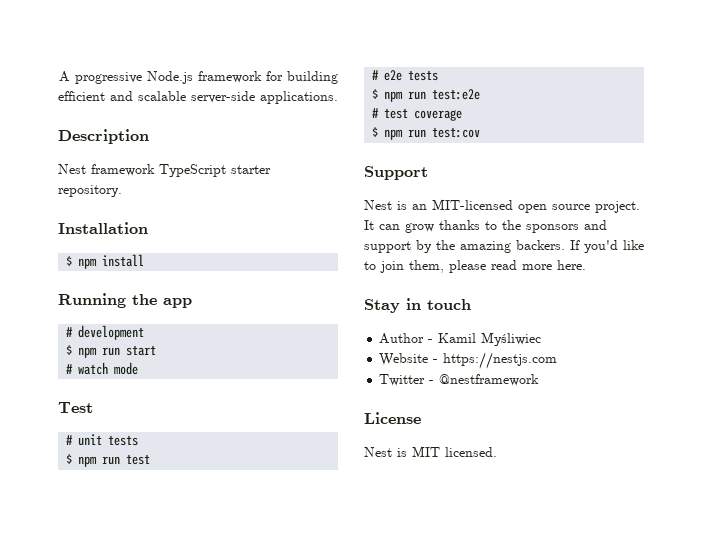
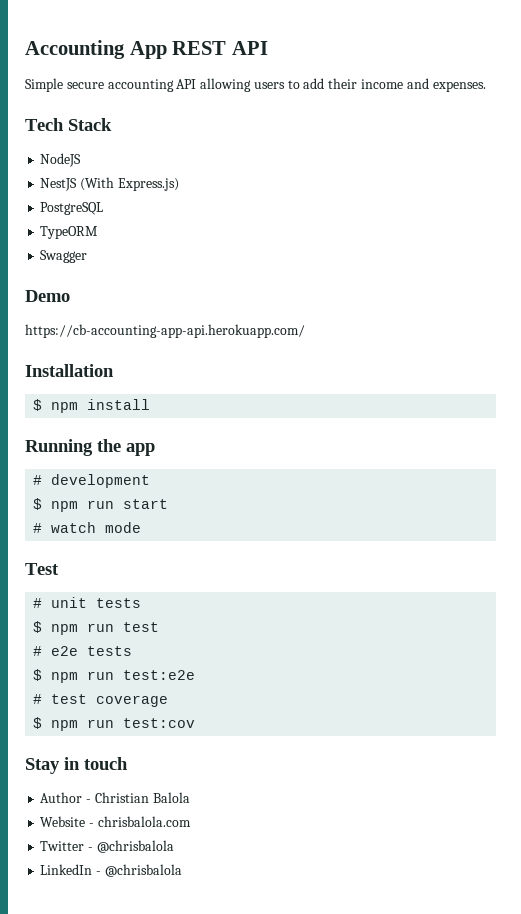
- A progressive Node.js framework for building efficient and scalable server-side applications.
- Description
- Nest framework TypeScript starter repository.
+ Accounting App REST API
+ Simple secure accounting API allowing users to add their income and expenses.
+ Tech Stack
+ NodeJS
+ NestJS (With Express.js)
+ PostgreSQL
+ TypeORM
+ Swagger
+ Demo
+ https://cb-accounting-app-api.herokuapp.com/
- Support
- Nest is an MIT-licensed open source project. It can grow thanks to the sponsors and support by the amazing backers. If you'd like to join them, please read more here.
- Author - Kamil Myśliwiec
+ Author - Christian Balola
- Website - https://nestjs.com
+ Website - chrisbalola.com
- Twitter - @nestframework
- License
- Nest is MIT licensed.
+ Twitter - @chrisbalola
+ LinkedIn - @chrisbalola

